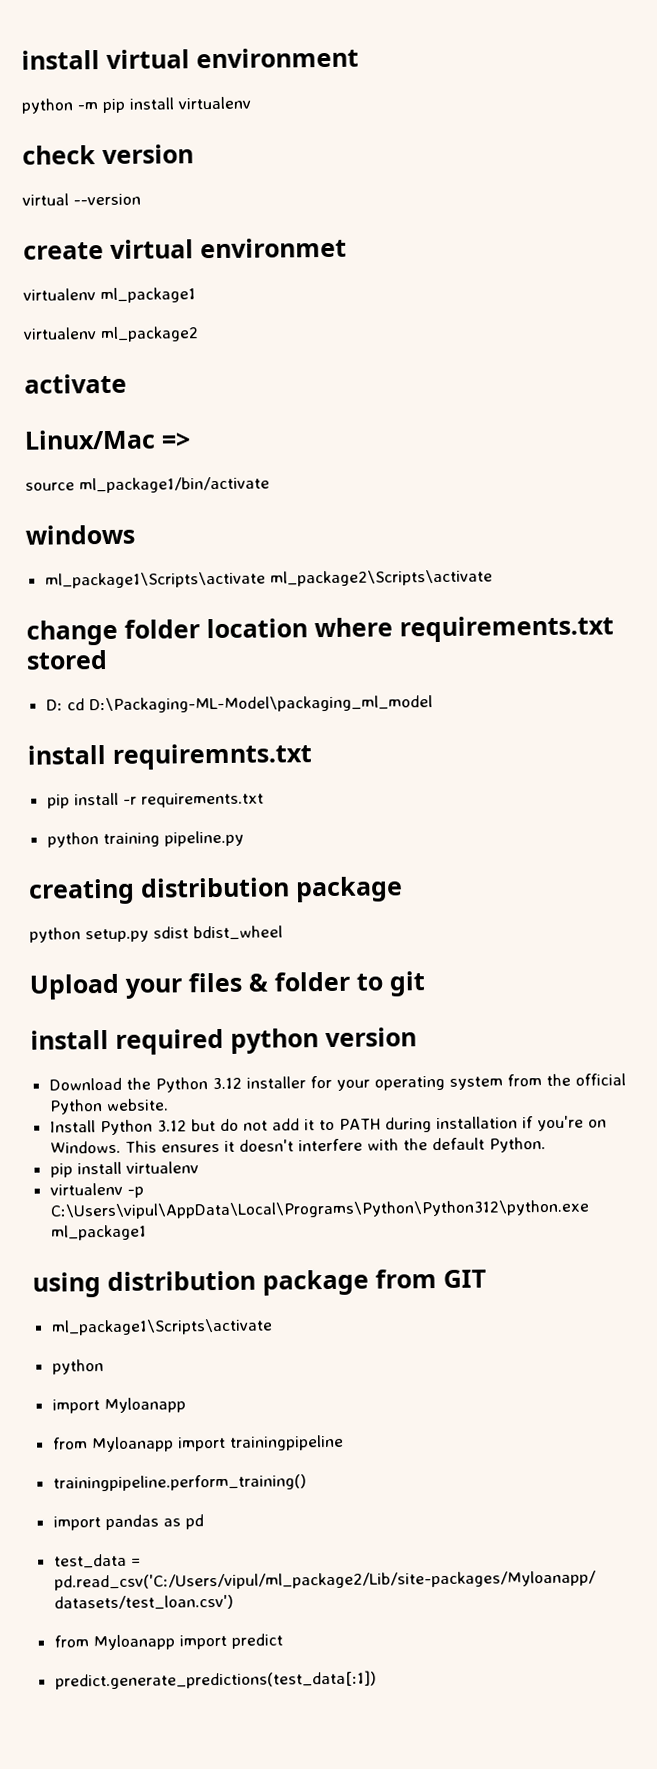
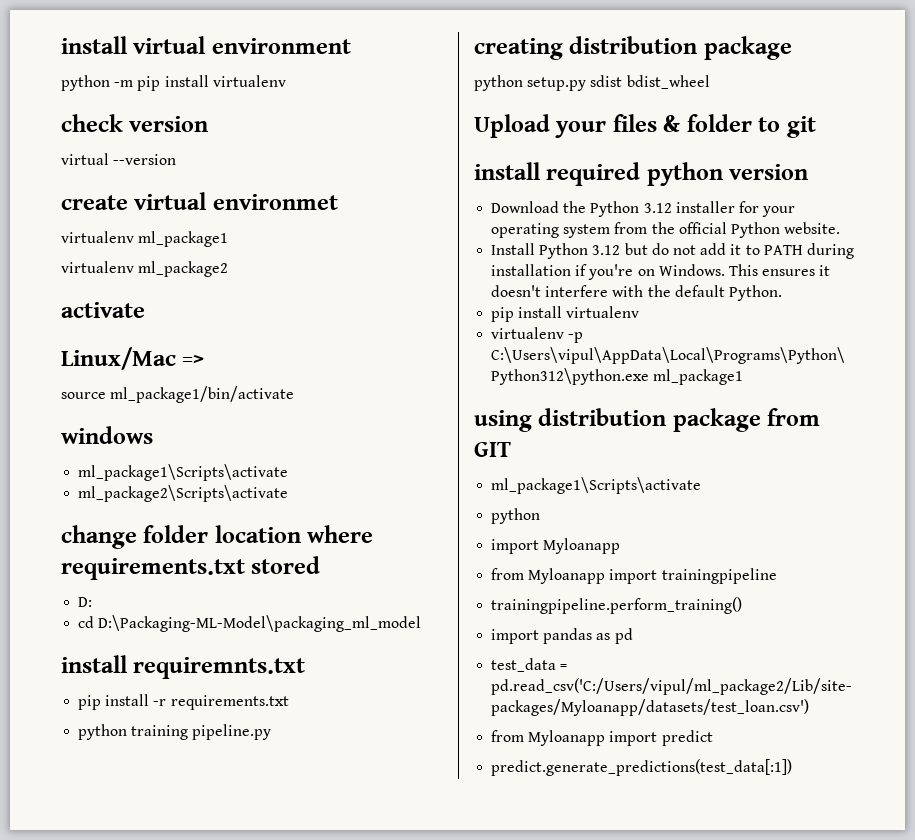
  windows
- ml_package1\Scripts\activate ml_package2\Scripts\activate
+ ml_package1\Scripts\activate
+ ml_package2\Scripts\activate
- D: cd D:\Packaging-ML-Model\packaging_ml_model
+ D:
+ cd D:\Packaging-ML-Model\packaging_ml_model

